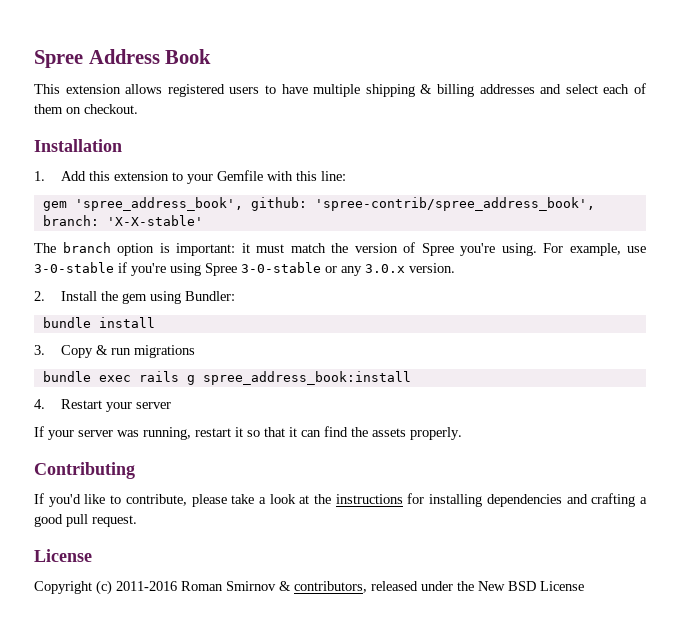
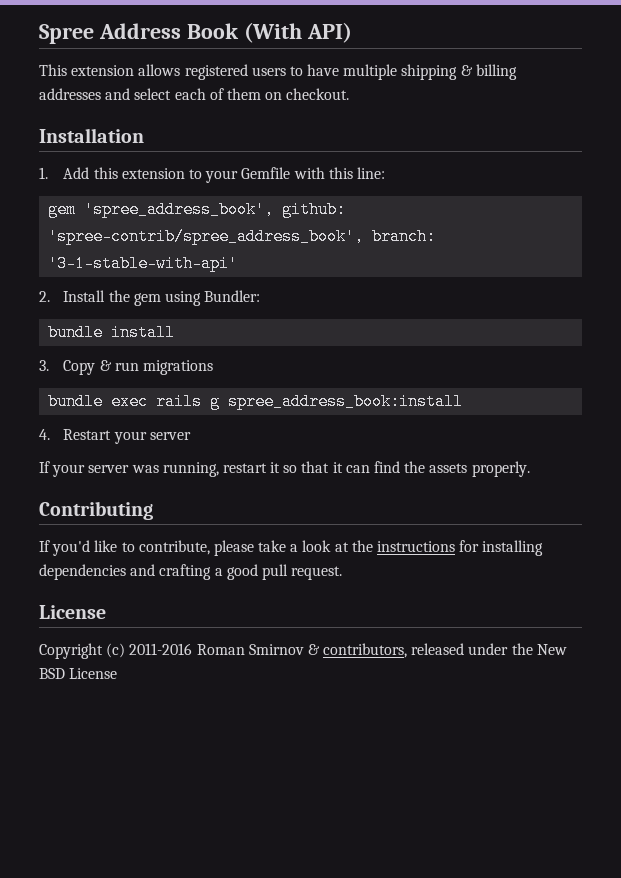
- Spree Address Book
+ Spree Address Book (With API)
- gem 'spree_address_book', github: 'spree-contrib/spree_address_book', branch: 'X-X-stable'
- The branch option is important: it must match the version of Spree you're using. For example, use 3-0-stable if you're using Spree 3-0-stable or any 3.0.x version.
+ gem 'spree_address_book', github: 'spree-contrib/spree_address_book', branch: '3-1-stable-with-api'

